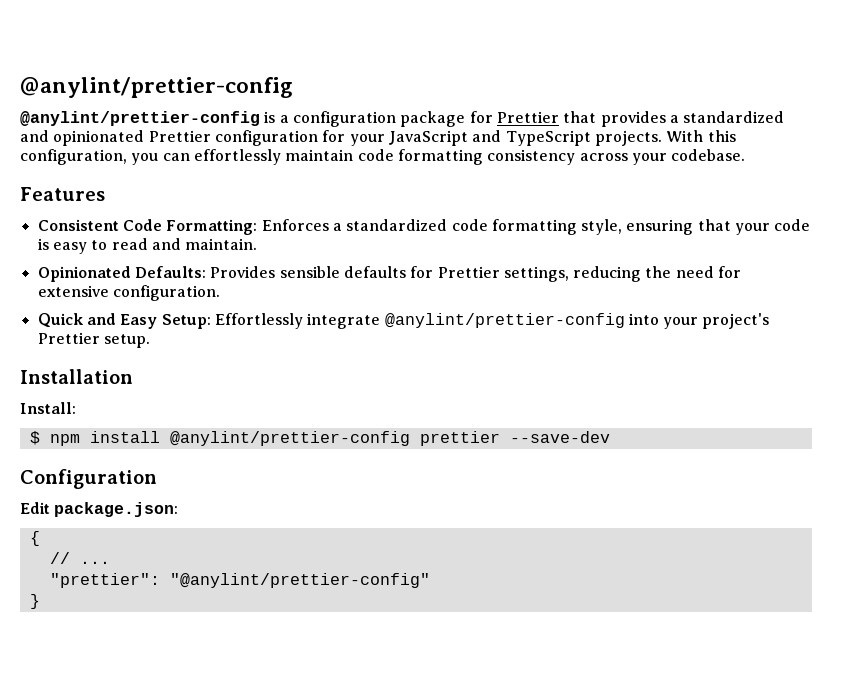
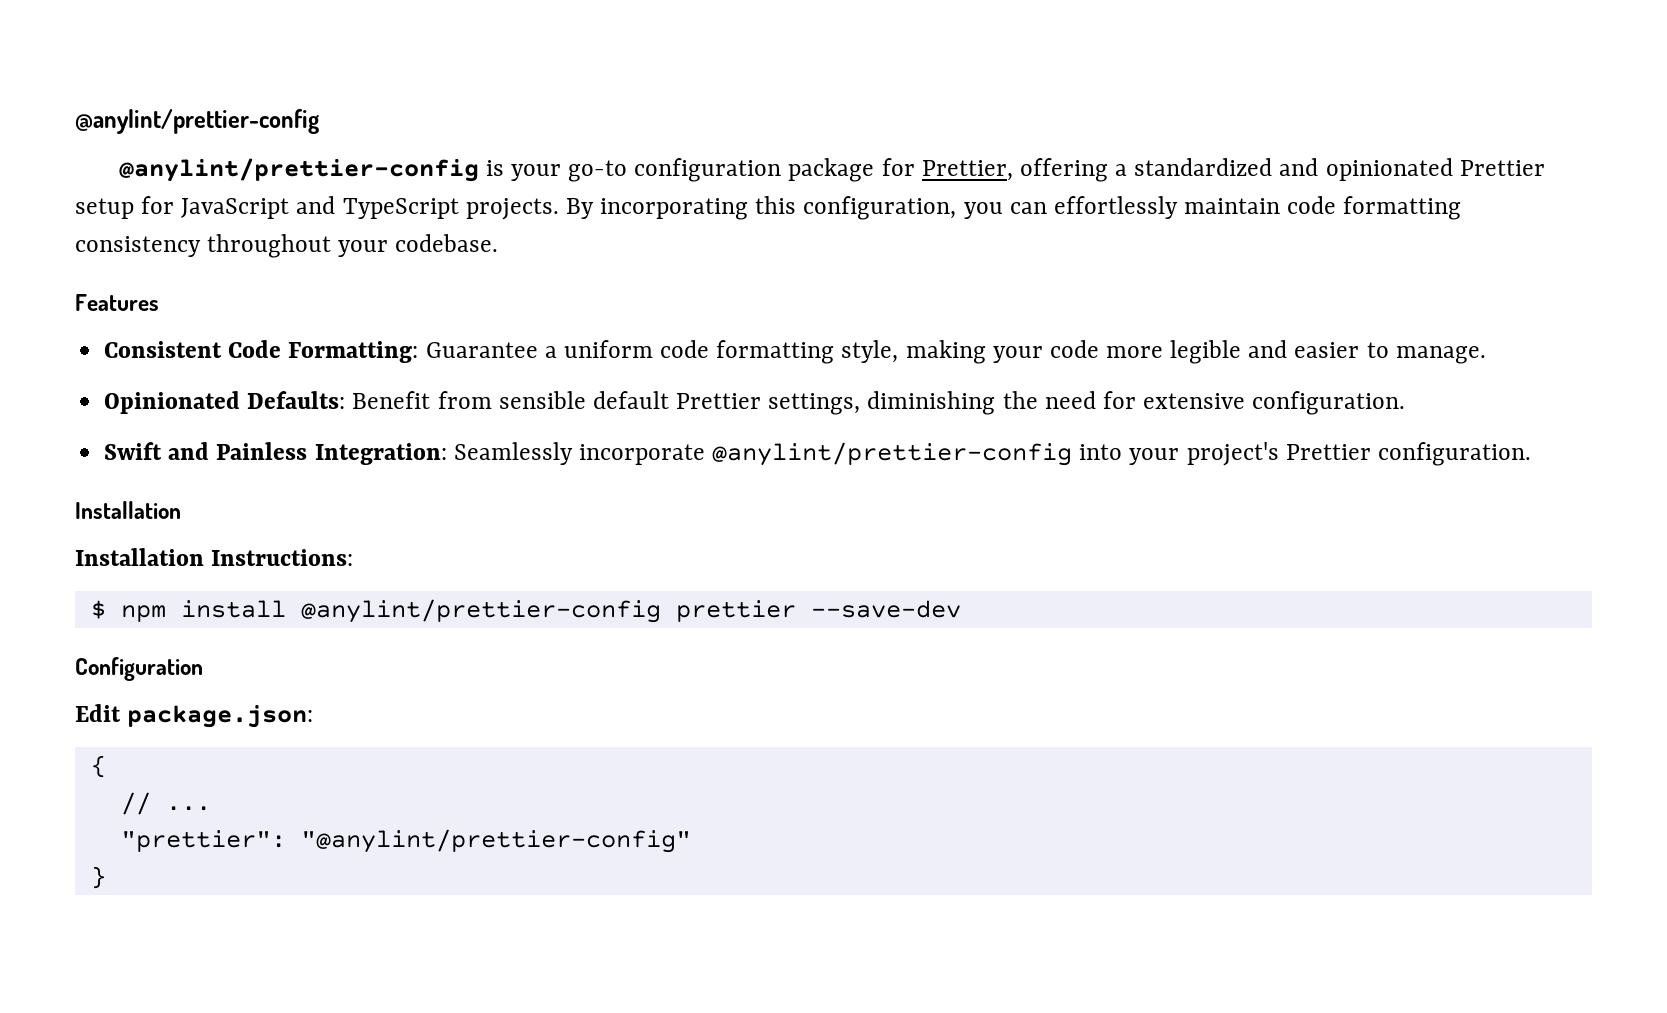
- @anylint/prettier-config is a configuration package for Prettier that provides a standardized and opinionated Prettier configuration for your JavaScript and TypeScript projects.
+ @anylint/prettier-config is your go-to configuration package for Prettier, offering a standardized and opinionated Prettier setup for JavaScript and TypeScript projects.
- With this configuration, you can effortlessly maintain code formatting consistency across your codebase.
+ By incorporating this configuration, you can effortlessly maintain code formatting consistency throughout your codebase.
- Consistent Code Formatting: Enforces a standardized code formatting style, ensuring that your code is easy to read and maintain.
- Opinionated Defaults: Provides sensible defaults for Prettier settings, reducing the need for extensive configuration.
+ Consistent Code Formatting: Guarantee a uniform code formatting style, making your code more legible and easier to manage.
+ Opinionated Defaults: Benefit from sensible default Prettier settings, diminishing the need for extensive configuration.
- Quick and Easy Setup: Effortlessly integrate @anylint/prettier-config into your project's Prettier setup.
+ Swift and Painless Integration: Seamlessly incorporate @anylint/prettier-config into your project's Prettier configuration.
- Install:
+ Installation Instructions:

